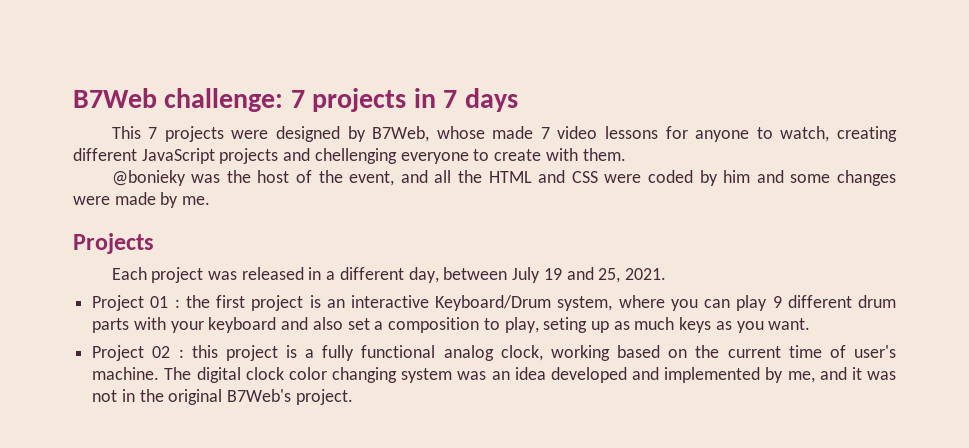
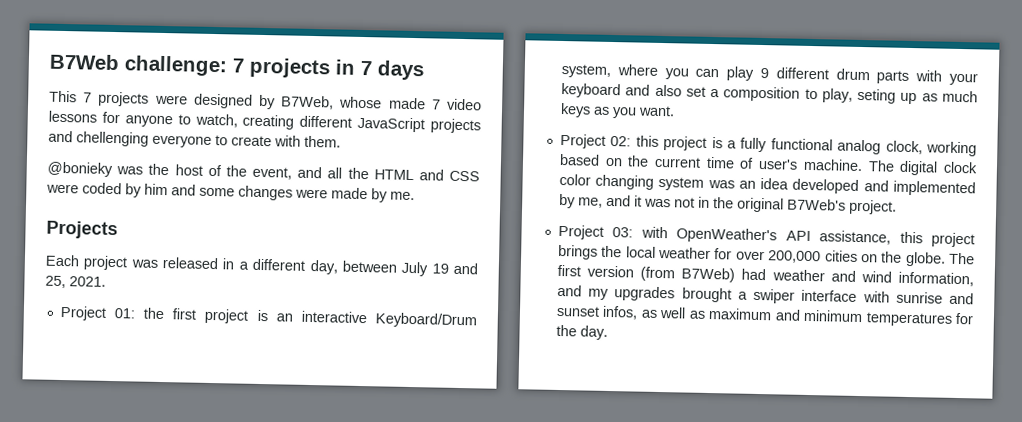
- Project 01 : the first project is an interactive Keyboard/Drum system, where you can play 9 different drum parts with your keyboard and also set a composition to play, seting up as much keys as you want.
+ Project 01: the first project is an interactive Keyboard/Drum system, where you can play 9 different drum parts with your keyboard and also set a composition to play, seting up as much keys as you want.
- Project 02 : this project is a fully functional analog clock, working based on the current time of user's machine.
+ Project 02: this project is a fully functional analog clock, working based on the current time of user's machine.
+ Project 03: with OpenWeather's API assistance, this project brings the local weather for over 200,000 cities on the globe. The first version (from B7Web) had weather and wind information, and my upgrades brought a swiper interface with sunrise and sunset infos, as well as maximum and minimum temperatures for the day.

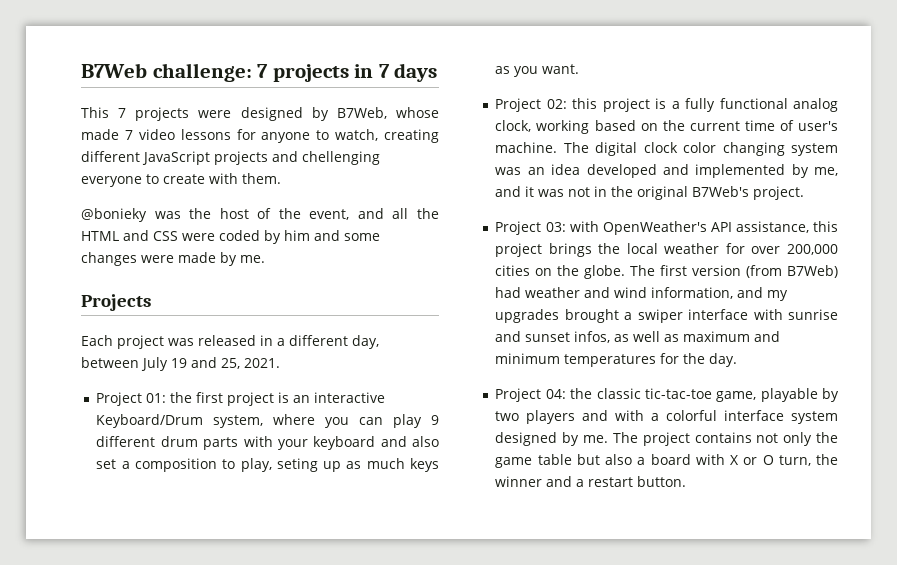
+ Project 04: the classic tic-tac-toe game, playable by two players and with a colorful interface system designed by me. The project contains not only the game table but also a board with X or O turn, the winner and a restart button.

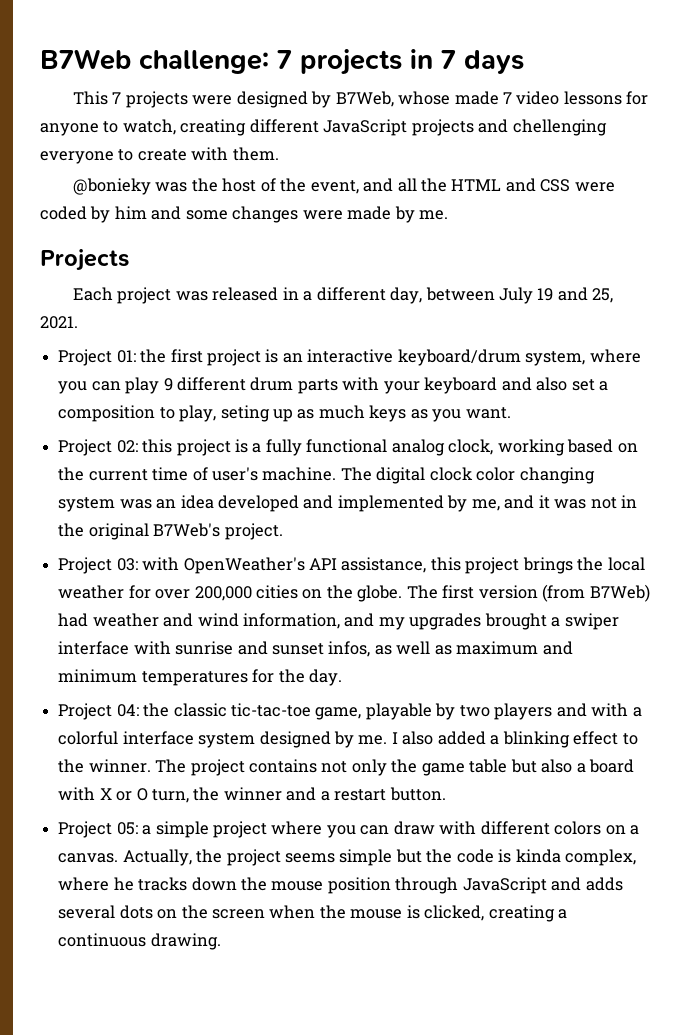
- Project 01: the first project is an interactive Keyboard/Drum system, where you can play 9 different drum parts with your keyboard and also set a composition to play, seting up as much keys as you want.
+ Project 01: the first project is an interactive keyboard/drum system, where you can play 9 different drum parts with your keyboard and also set a composition to play, seting up as much keys as you want.
+ I also added a blinking effect to the winner.
+ Project 05: a simple project where you can draw with different colors on a canvas. Actually, the project seems simple but the code is kinda complex, where he tracks down the mouse position through JavaScript and adds several dots on the screen when the mouse is clicked, creating a continuous drawing.

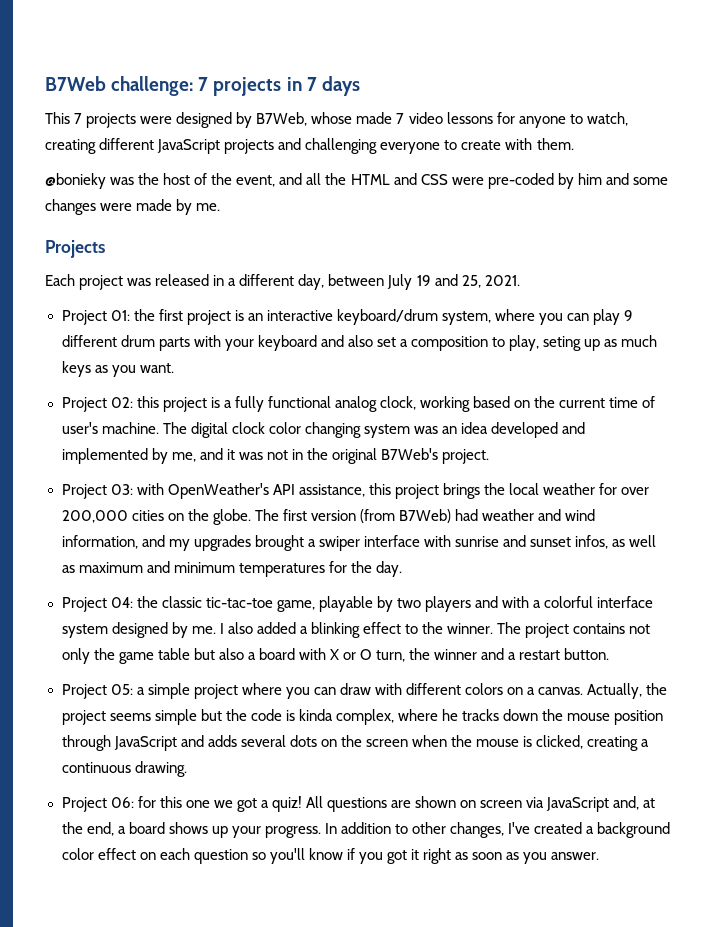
- This 7 projects were designed by B7Web, whose made 7 video lessons for anyone to watch, creating different JavaScript projects and chellenging everyone to create with them.
+ This 7 projects were designed by B7Web, whose made 7 video lessons for anyone to watch, creating different JavaScript projects and challenging everyone to create with them.
- @bonieky was the host of the event, and all the HTML and CSS were coded by him and some changes were made by me.
+ @bonieky was the host of the event, and all the HTML and CSS were pre-coded by him and some changes were made by me.
+ Project 06: for this one we got a quiz! All questions are shown on screen via JavaScript and, at the end, a board shows up your progress. In addition to other changes, I've created a background color effect on each question so you'll know if you got it right as soon as you answer.

